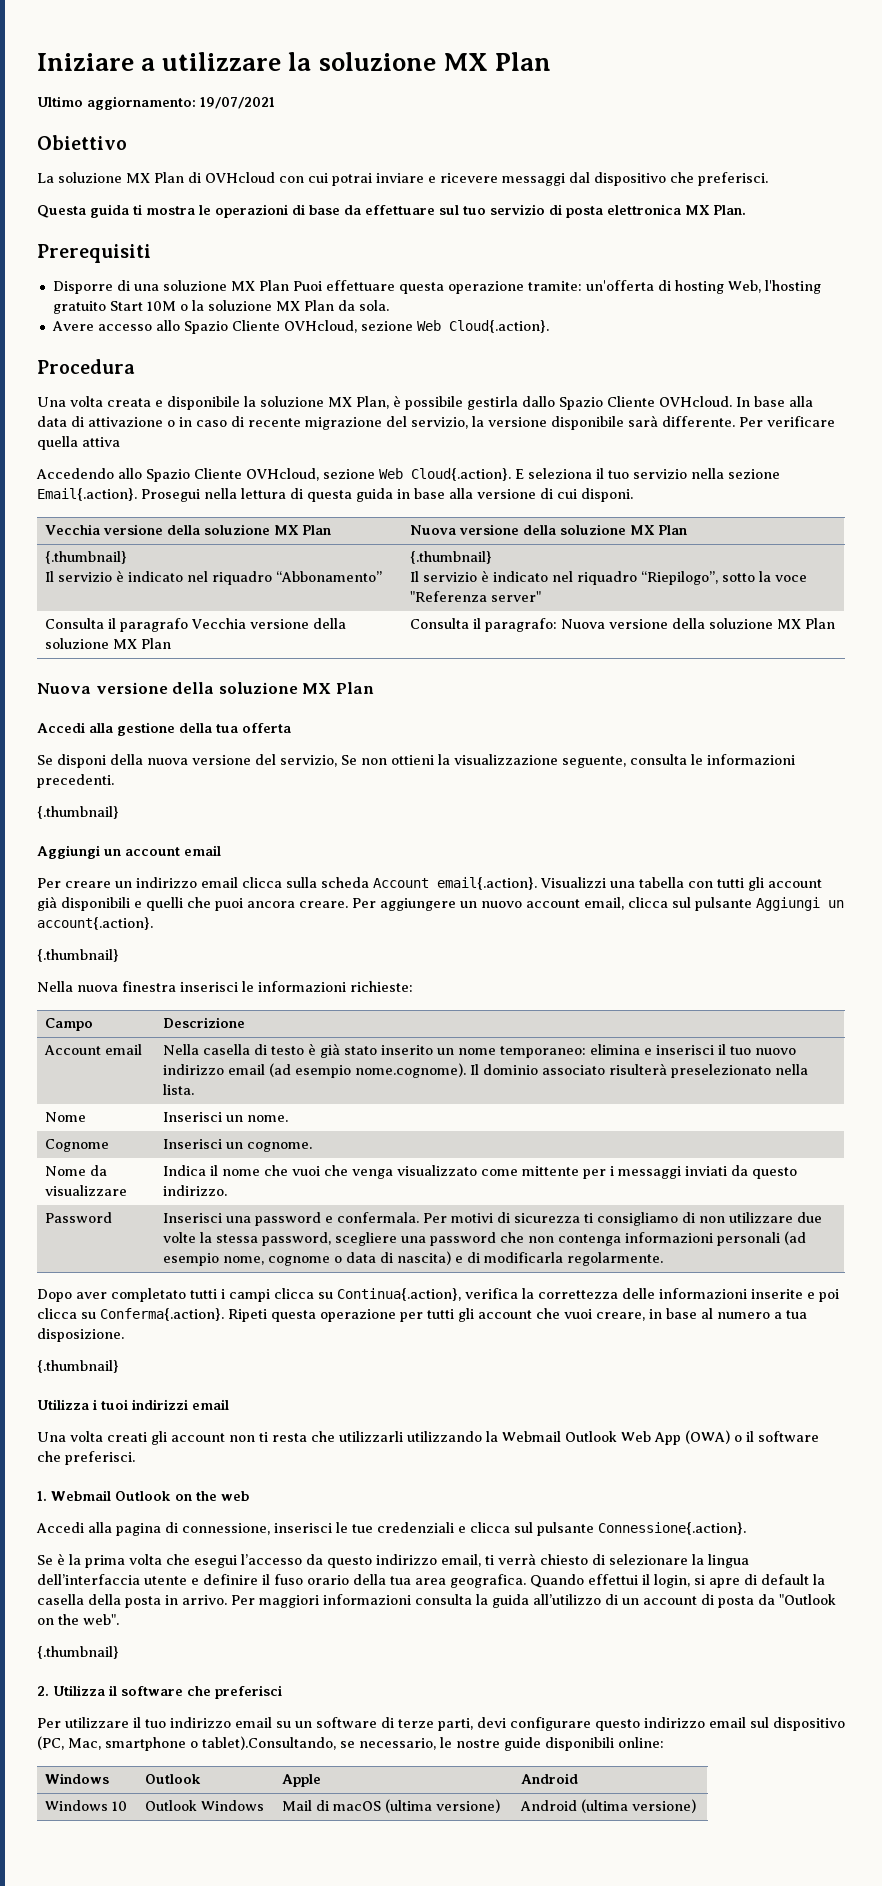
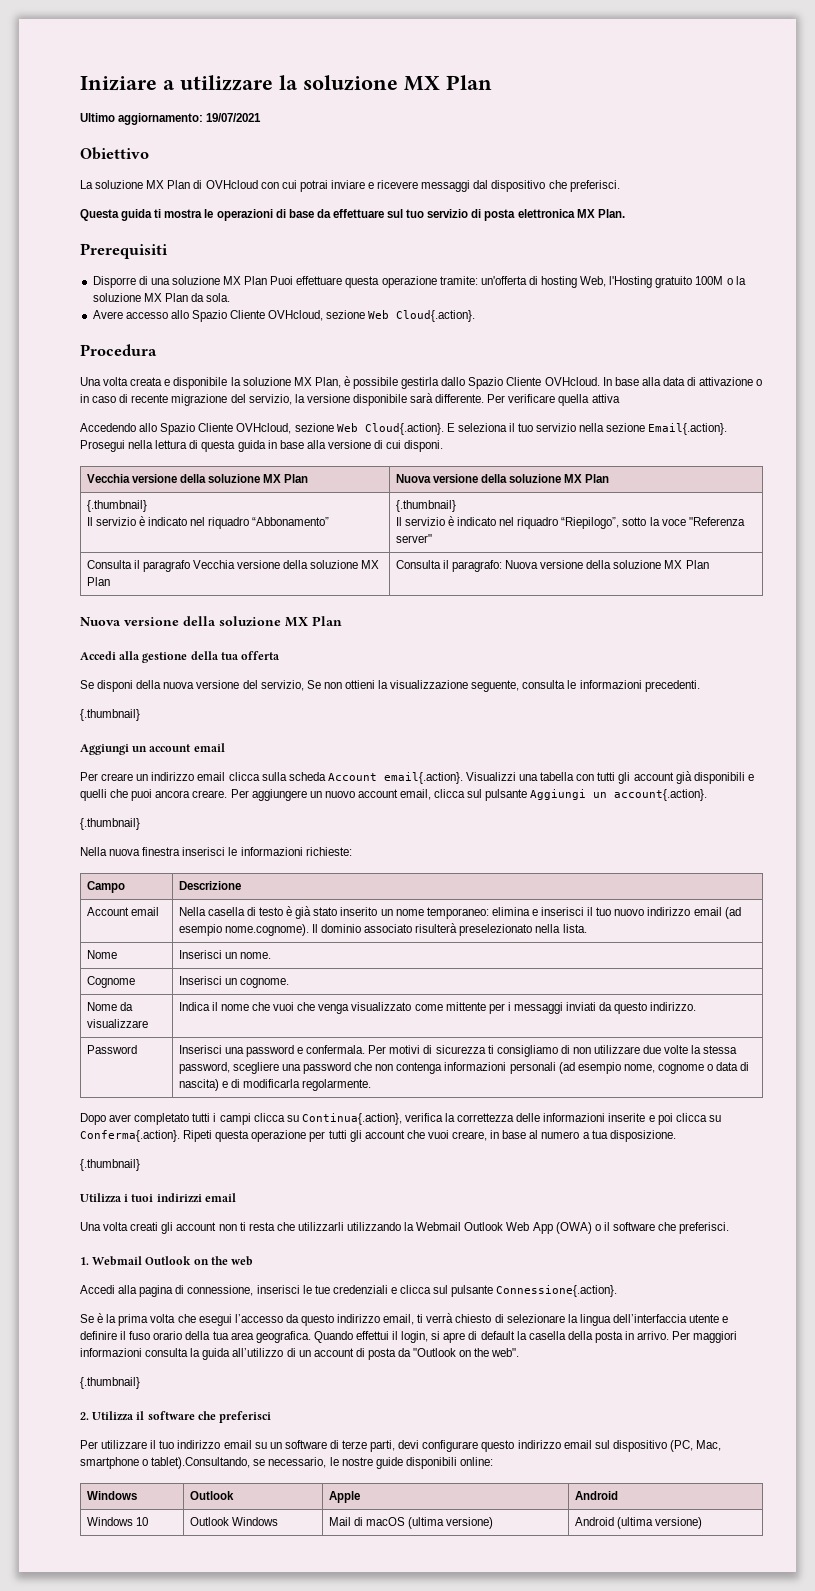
- Disporre di una soluzione MX Plan Puoi effettuare questa operazione tramite: un'offerta di hosting Web, l'hosting gratuito Start 10M o la soluzione MX Plan da sola.
+ Disporre di una soluzione MX Plan Puoi effettuare questa operazione tramite: un'offerta di hosting Web, l'Hosting gratuito 100M o la soluzione MX Plan da sola.

